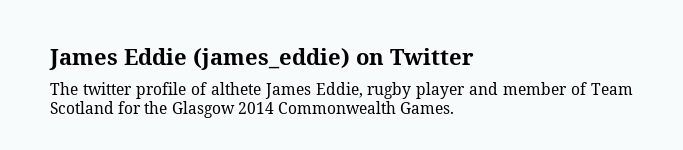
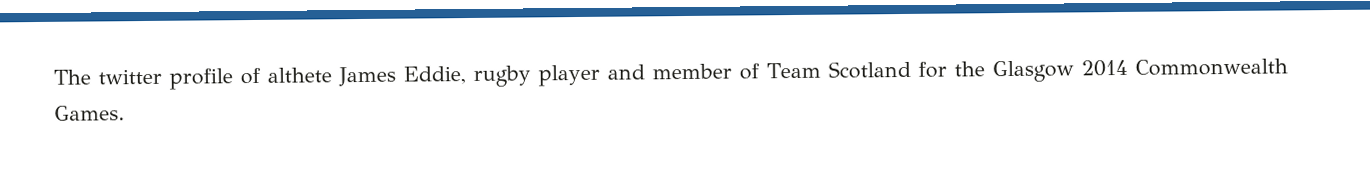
- James Eddie (james_eddie) on Twitter

